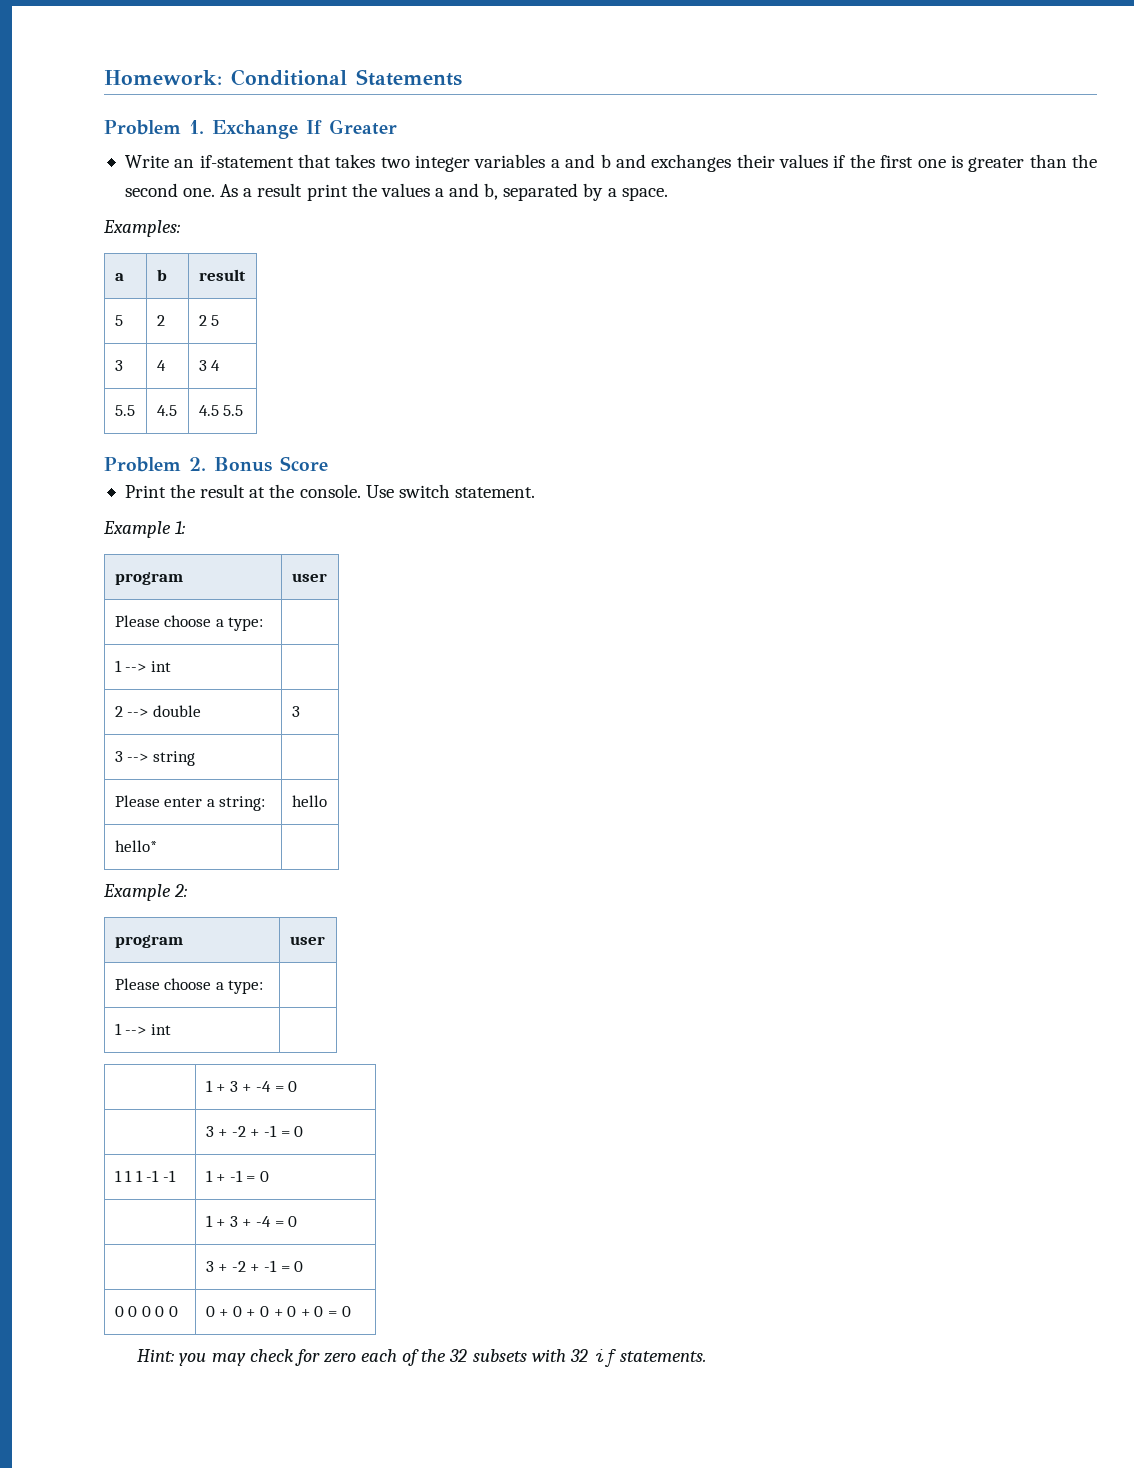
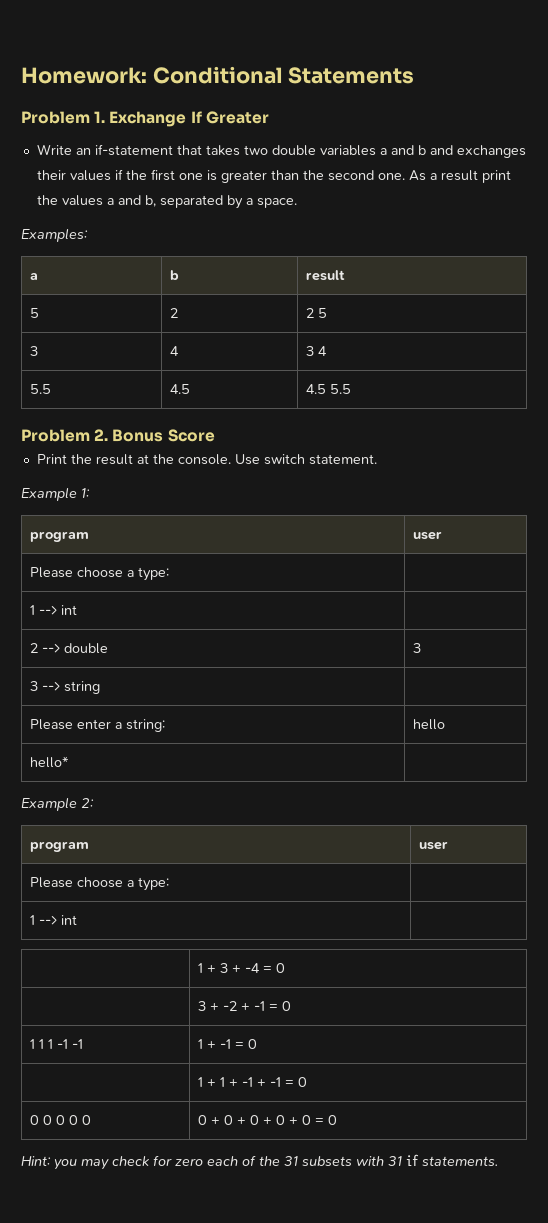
- Write an if-statement that takes two integer variables a and b and exchanges their values if the first one is greater than the second one.
+ Write an if-statement that takes two double variables a and b and exchanges their values if the first one is greater than the second one.
  1 1 1 -1 -1 | 1 + -1 = 0
- | 1 + 3 + -4 = 0
- | 3 + -2 + -1 = 0
+ | 1 + 1 + -1 + -1 = 0
- Hint: you may check for zero each of the 32 subsets with 32 if statements.
+ Hint: you may check for zero each of the 31 subsets with 31 if statements.

